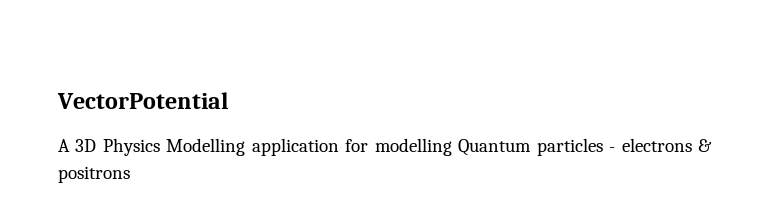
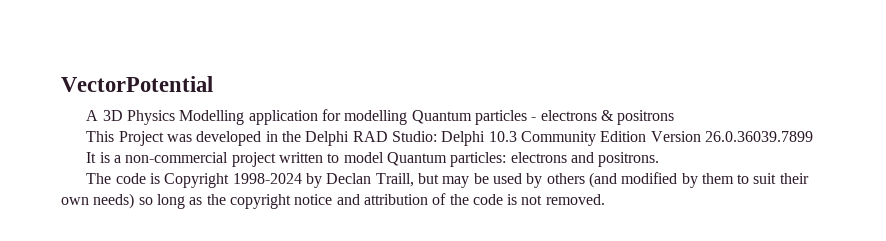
+ This Project was developed in the Delphi RAD Studio: Delphi 10.3 Community Edition Version 26.0.36039.7899
+ It is a non-commercial project written to model Quantum particles: electrons and positrons.
+ The code is Copyright 1998-2024 by Declan Traill, but may be used by others (and modified by them to suit their own needs) so long as the copyright notice and attribution of the code is not removed.

